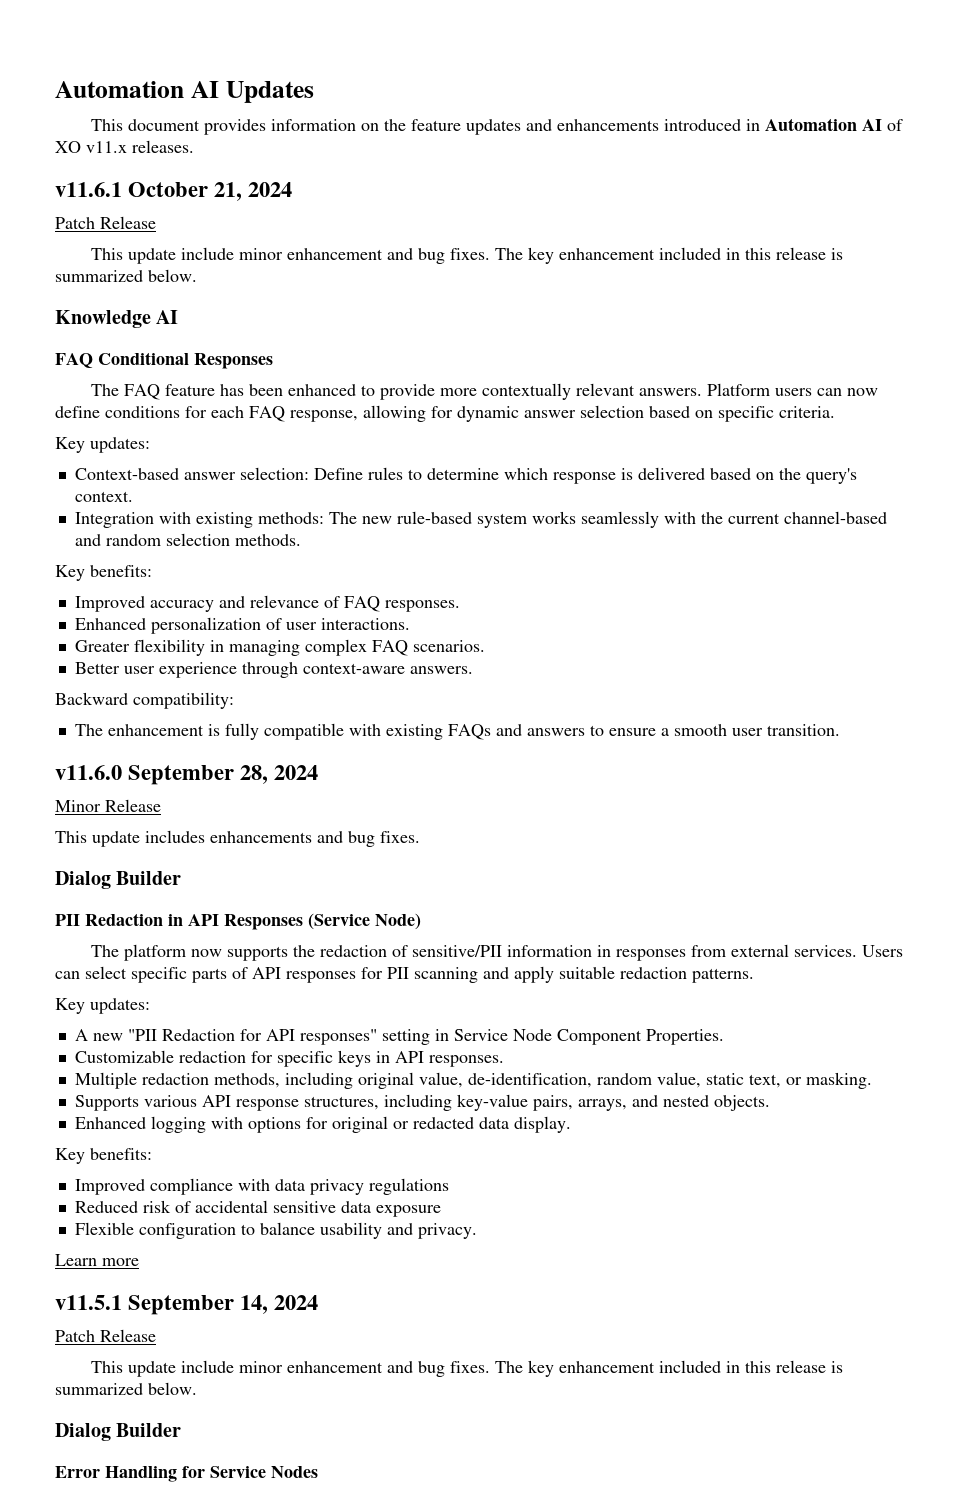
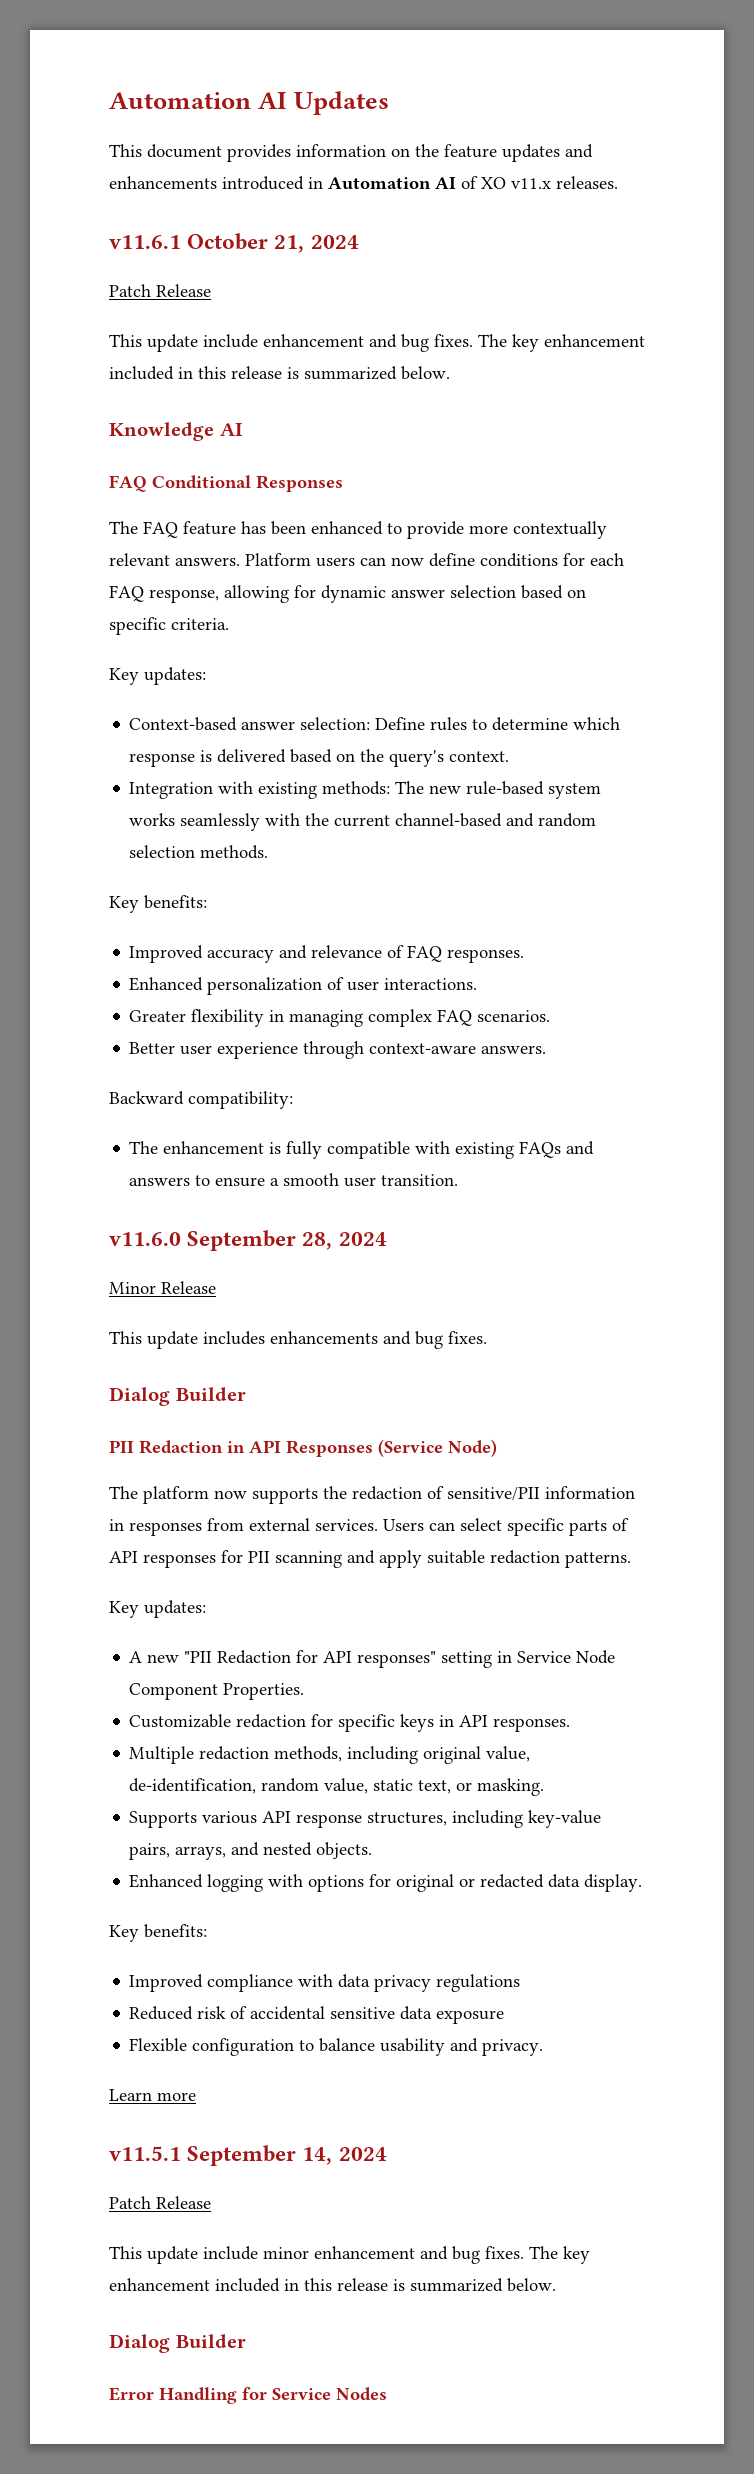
  v11.6.1 October 21, 2024
  Patch Release
- This update include minor enhancement and bug fixes.
+ This update include enhancement and bug fixes.

